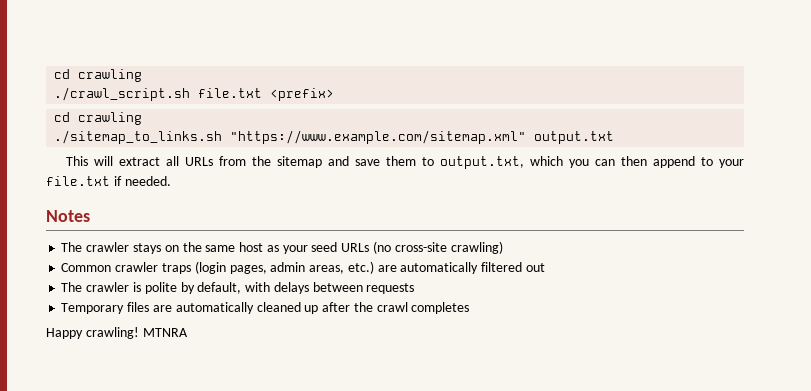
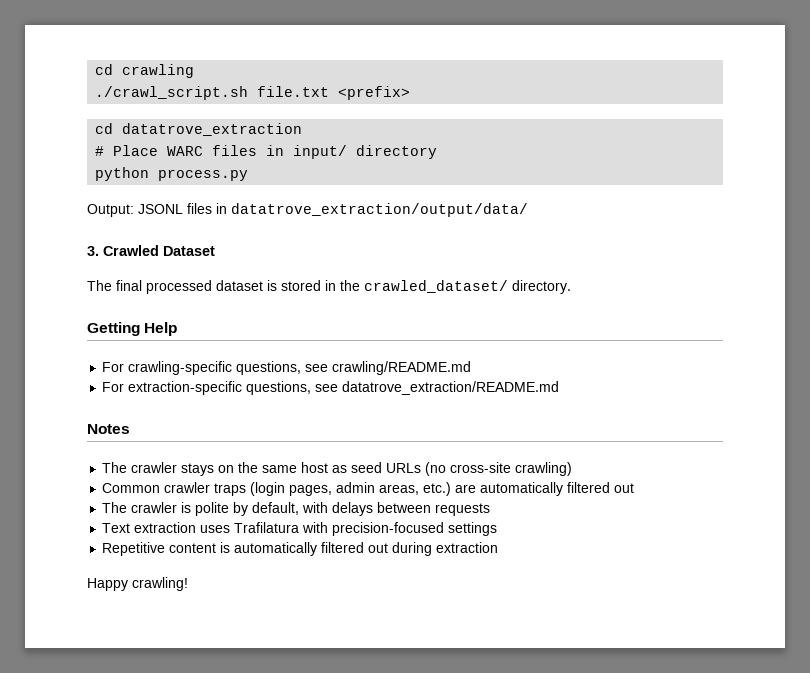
  ./crawl_script.sh file.txt <prefix>
- cd crawling
- ./sitemap_to_links.sh "https://www.example.com/sitemap.xml" output.txt
- This will extract all URLs from the sitemap and save them to output.txt, which you can then append to your file.txt if needed.
+ cd datatrove_extraction
+ # Place WARC files in input/ directory
+ python process.py
+ Output: JSONL files in datatrove_extraction/output/data/
+ 3. Crawled Dataset
+ The final processed dataset is stored in the crawled_dataset/ directory.
+ Getting Help
+ For crawling-specific questions, see crawling/README.md
+ For extraction-specific questions, see datatrove_extraction/README.md
- The crawler stays on the same host as your seed URLs (no cross-site crawling)
+ The crawler stays on the same host as seed URLs (no cross-site crawling)
- Temporary files are automatically cleaned up after the crawl completes
+ Text extraction uses Trafilatura with precision-focused settings
+ Repetitive content is automatically filtered out during extraction
- MTNRA

